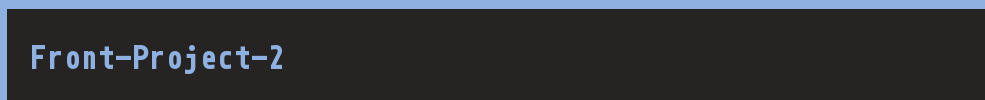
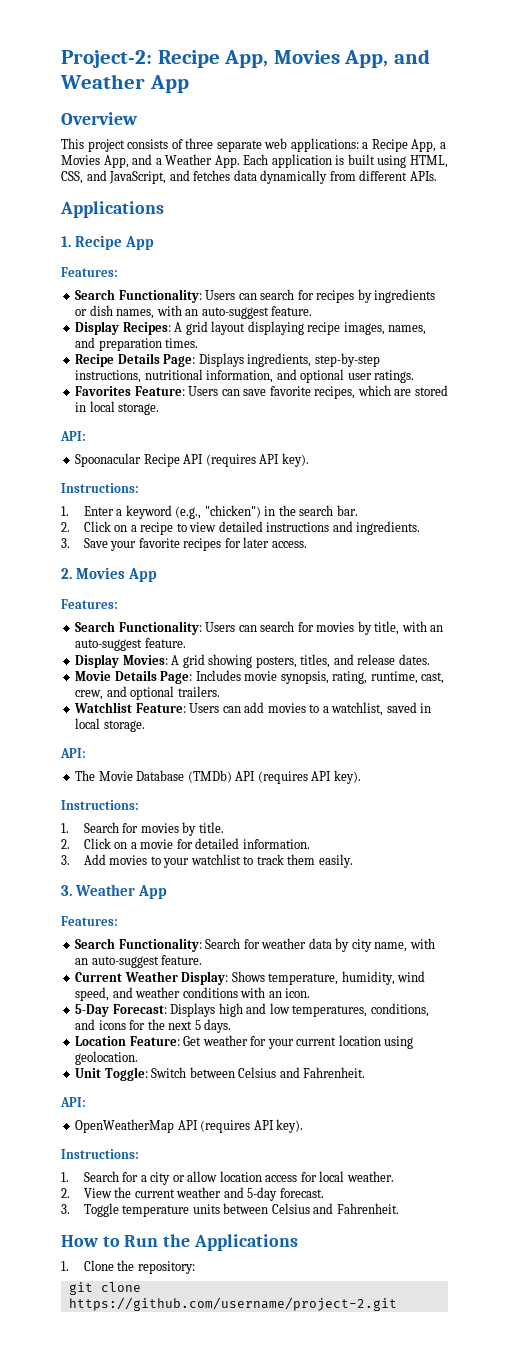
- Front-Project-2
+ Project-2: Recipe App, Movies App, and Weather App
+ Overview
+ This project consists of three separate web applications: a Recipe App, a Movies App, and a Weather App. Each application is built using HTML, CSS, and JavaScript, and fetches data dynamically from different APIs.
+ Applications
+ 1. Recipe App
+ Features:
+ Search Functionality: Users can search for recipes by ingredients or dish names, with an auto-suggest feature.
+ Display Recipes: A grid layout displaying recipe images, names, and preparation times.
+ Recipe Details Page: Displays ingredients, step-by-step instructions, nutritional information, and optional user ratings.
+ Favorites Feature: Users can save favorite recipes, which are stored in local storage.
+ API:
+ Spoonacular Recipe API (requires API key).
+ Instructions:
+ 1. Enter a keyword (e.g., "chicken") in the search bar.
+ 2. Click on a recipe to view detailed instructions and ingredients.
+ 3. Save your favorite recipes for later access.
+ 2. Movies App
+ Features:
+ Search Functionality: Users can search for movies by title, with an auto-suggest feature.
+ Display Movies: A grid showing posters, titles, and release dates.
+ Movie Details Page: Includes movie synopsis, rating, runtime, cast, crew, and optional trailers.
+ Watchlist Feature: Users can add movies to a watchlist, saved in local storage.
+ API:
+ The Movie Database (TMDb) API (requires API key).
+ Instructions:
+ 1. Search for movies by title.
+ 2. Click on a movie for detailed information.
+ 3. Add movies to your watchlist to track them easily.
+ 3. Weather App
+ Features:
+ Search Functionality: Search for weather data by city name, with an auto-suggest feature.
+ Current Weather Display: Shows temperature, humidity, wind speed, and weather conditions with an icon.
+ 5-Day Forecast: Displays high and low temperatures, conditions, and icons for the next 5 days.
+ Location Feature: Get weather for your current location using geolocation.
+ Unit Toggle: Switch between Celsius and Fahrenheit.
+ API:
+ OpenWeatherMap API (requires API key).
+ Instructions:
+ 1. Search for a city or allow location access for local weather.
+ 2. View the current weather and 5-day forecast.
+ 3. Toggle temperature units between Celsius and Fahrenheit.
+ How to Run the Applications
+ 1. Clone the repository:
+ git clone https://github.com/username/project-2.git

